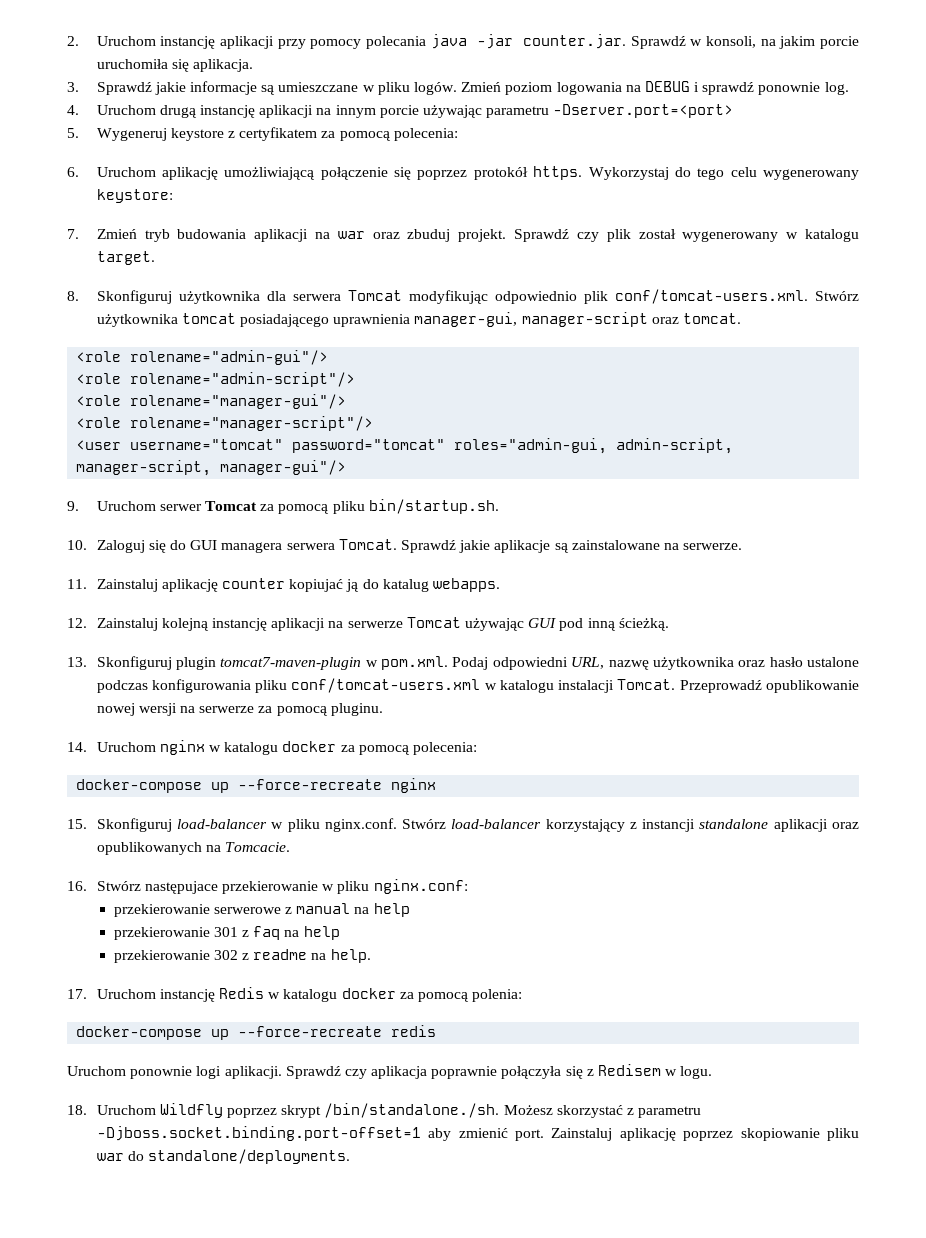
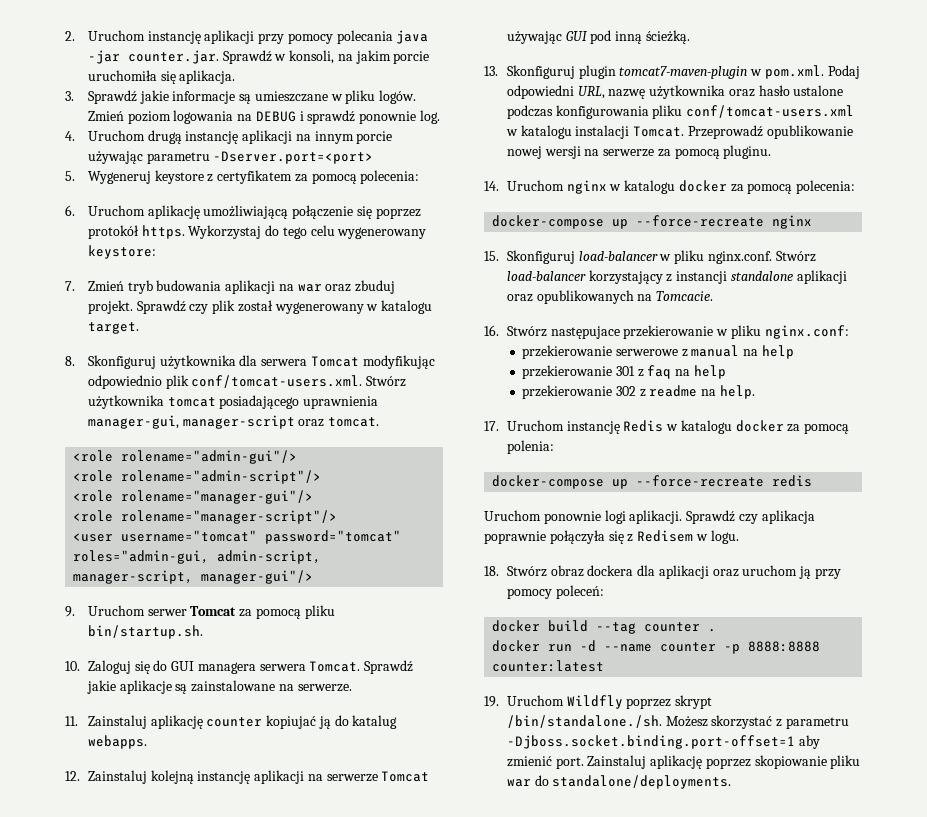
- 18. Uruchom Wildfly poprzez skrypt /bin/standalone./sh. Możesz skorzystać z parametru -Djboss.socket.binding.port-offset=1 aby zmienić port.
+ 18. Stwórz obraz dockera dla aplikacji oraz uruchom ją przy pomocy poleceń:
+ docker build --tag counter .
+ docker run -d --name counter -p 8888:8888 counter:latest
+ 19. Uruchom Wildfly poprzez skrypt /bin/standalone./sh. Możesz skorzystać z parametru -Djboss.socket.binding.port-offset=1 aby zmienić port.

